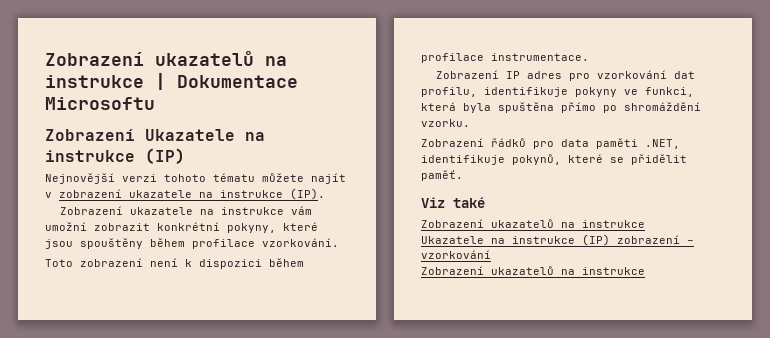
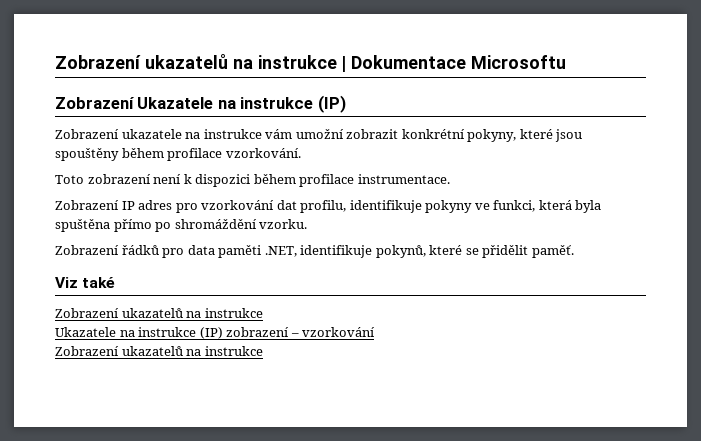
- Nejnovější verzi tohoto tématu můžete najít v zobrazení ukazatele na instrukce (IP).

